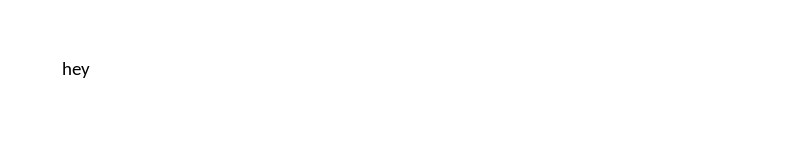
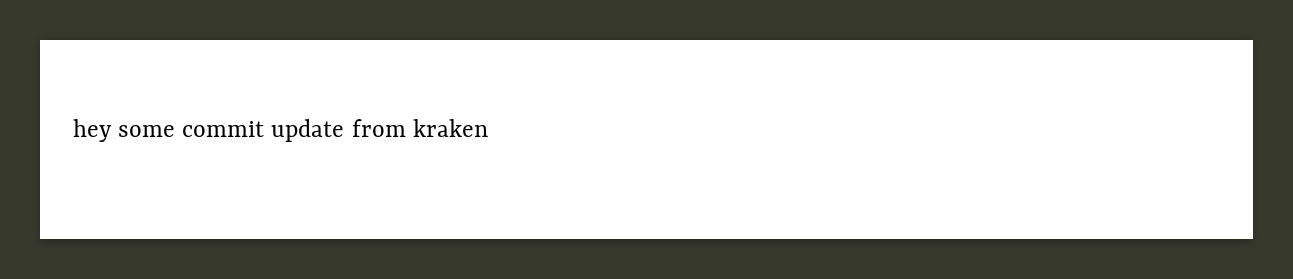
- hey
+ hey some commit update from kraken

